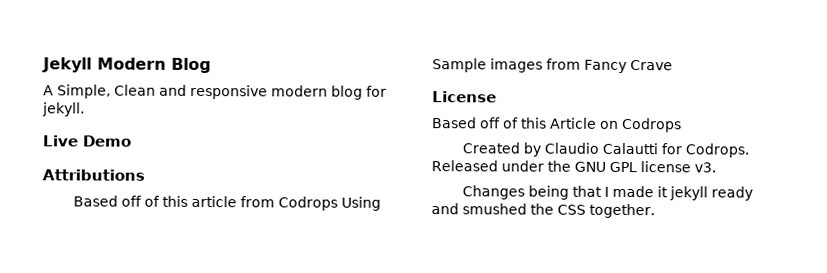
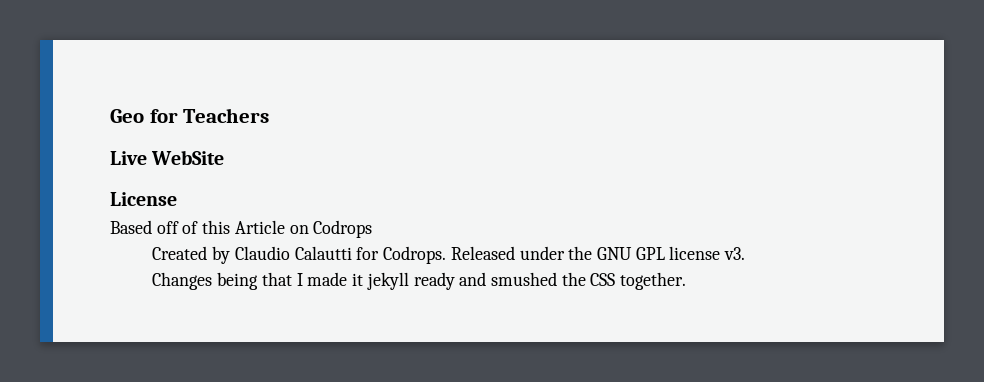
- Jekyll Modern Blog
- A Simple, Clean and responsive modern blog for jekyll.
- Live Demo
- Attributions
- Based off of this article from Codrops Using Sample images from Fancy Crave
+ Geo for Teachers
+ Live WebSite

